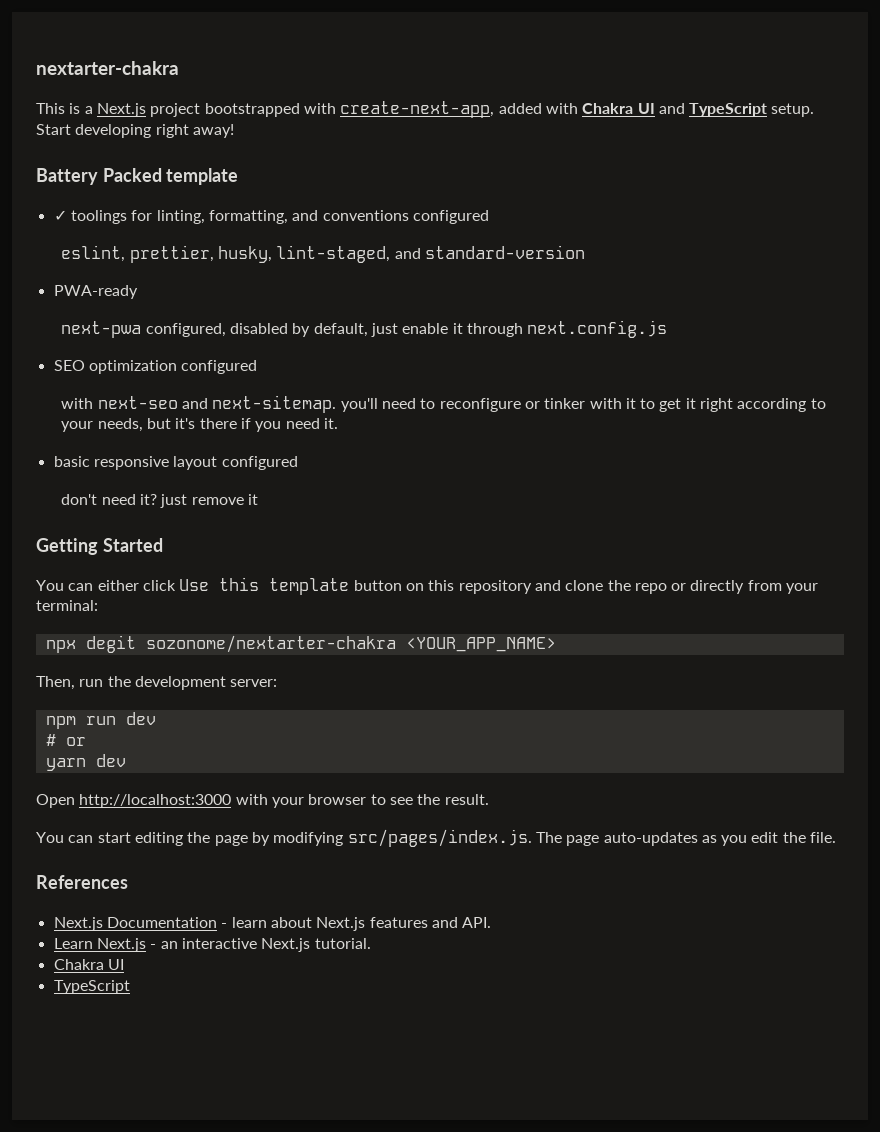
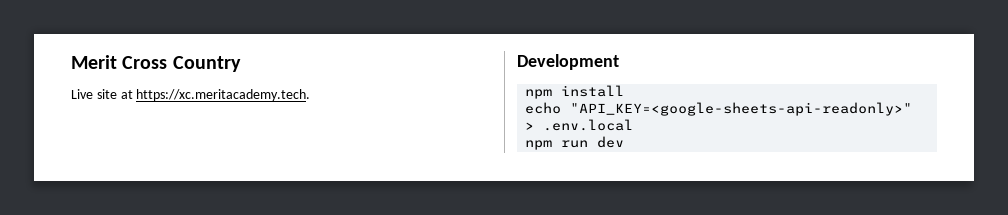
- nextarter-chakra
- This is a Next.js project bootstrapped with create-next-app, added with Chakra UI and TypeScript setup. Start developing right away!
- Battery Packed template
- ✓ toolings for linting, formatting, and conventions configured
- eslint, prettier, husky, lint-staged, and standard-version
- PWA-ready
- next-pwa configured, disabled by default, just enable it through next.config.js
- SEO optimization configured
- with next-seo and next-sitemap. you'll need to reconfigure or tinker with it to get it right according to your needs, but it's there if you need it.
- basic responsive layout configured
- don't need it? just remove it
- Getting Started
- You can either click Use this template button on this repository and clone the repo or directly from your terminal:
- npx degit sozonome/nextarter-chakra <YOUR_APP_NAME>
- Then, run the development server:
+ Merit Cross Country
+ Live site at https://xc.meritacademy.tech.
+ Development
+ npm install
+ echo "API_KEY=<google-sheets-api-readonly>" > .env.local
  npm run dev
- # or
- yarn dev
- Open http://localhost:3000 with your browser to see the result.
- You can start editing the page by modifying src/pages/index.js. The page auto-updates as you edit the file.
- References
- Next.js Documentation - learn about Next.js features and API.
- Learn Next.js - an interactive Next.js tutorial.
- Chakra UI
- TypeScript

